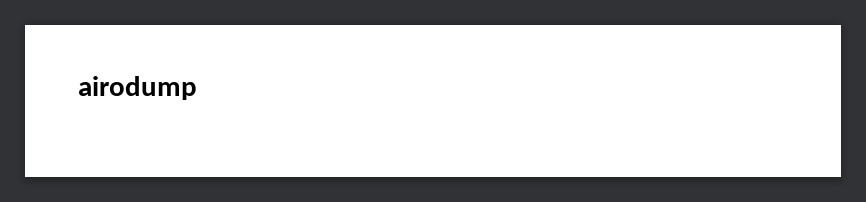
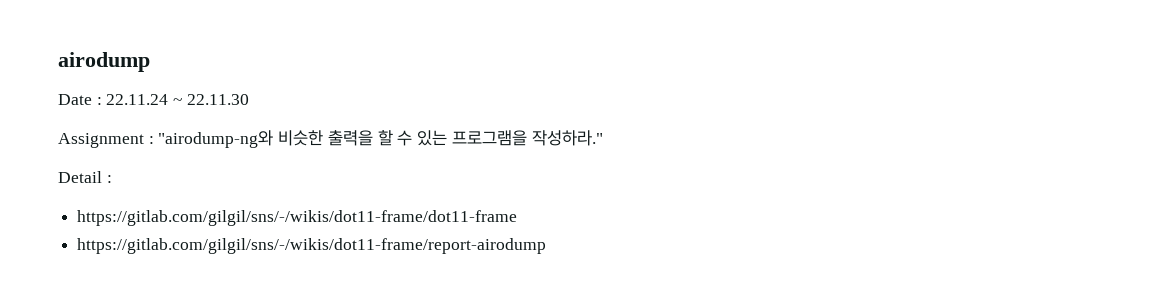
+ Date : 22.11.24 ~ 22.11.30
+ Assignment : "airodump-ng와 비슷한 출력을 할 수 있는 프로그램을 작성하라."
+ Detail :
+ https://gitlab.com/gilgil/sns/-/wikis/dot11-frame/dot11-frame
+ https://gitlab.com/gilgil/sns/-/wikis/dot11-frame/report-airodump

